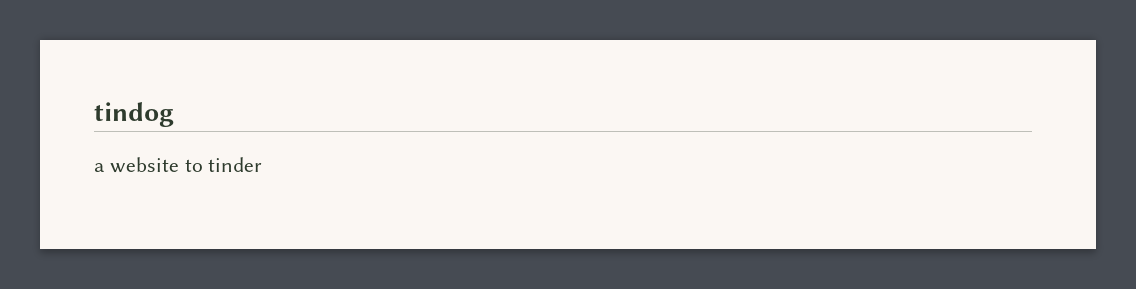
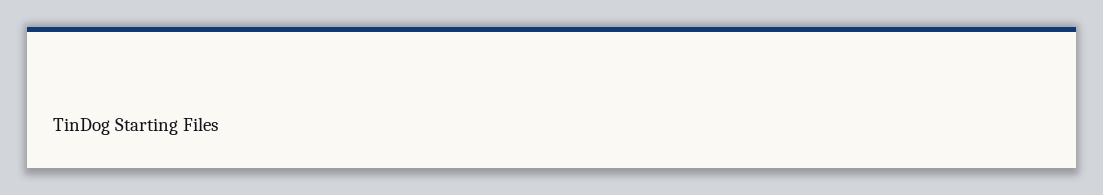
- tindog
- a website to tinder
+ TinDog Starting Files

